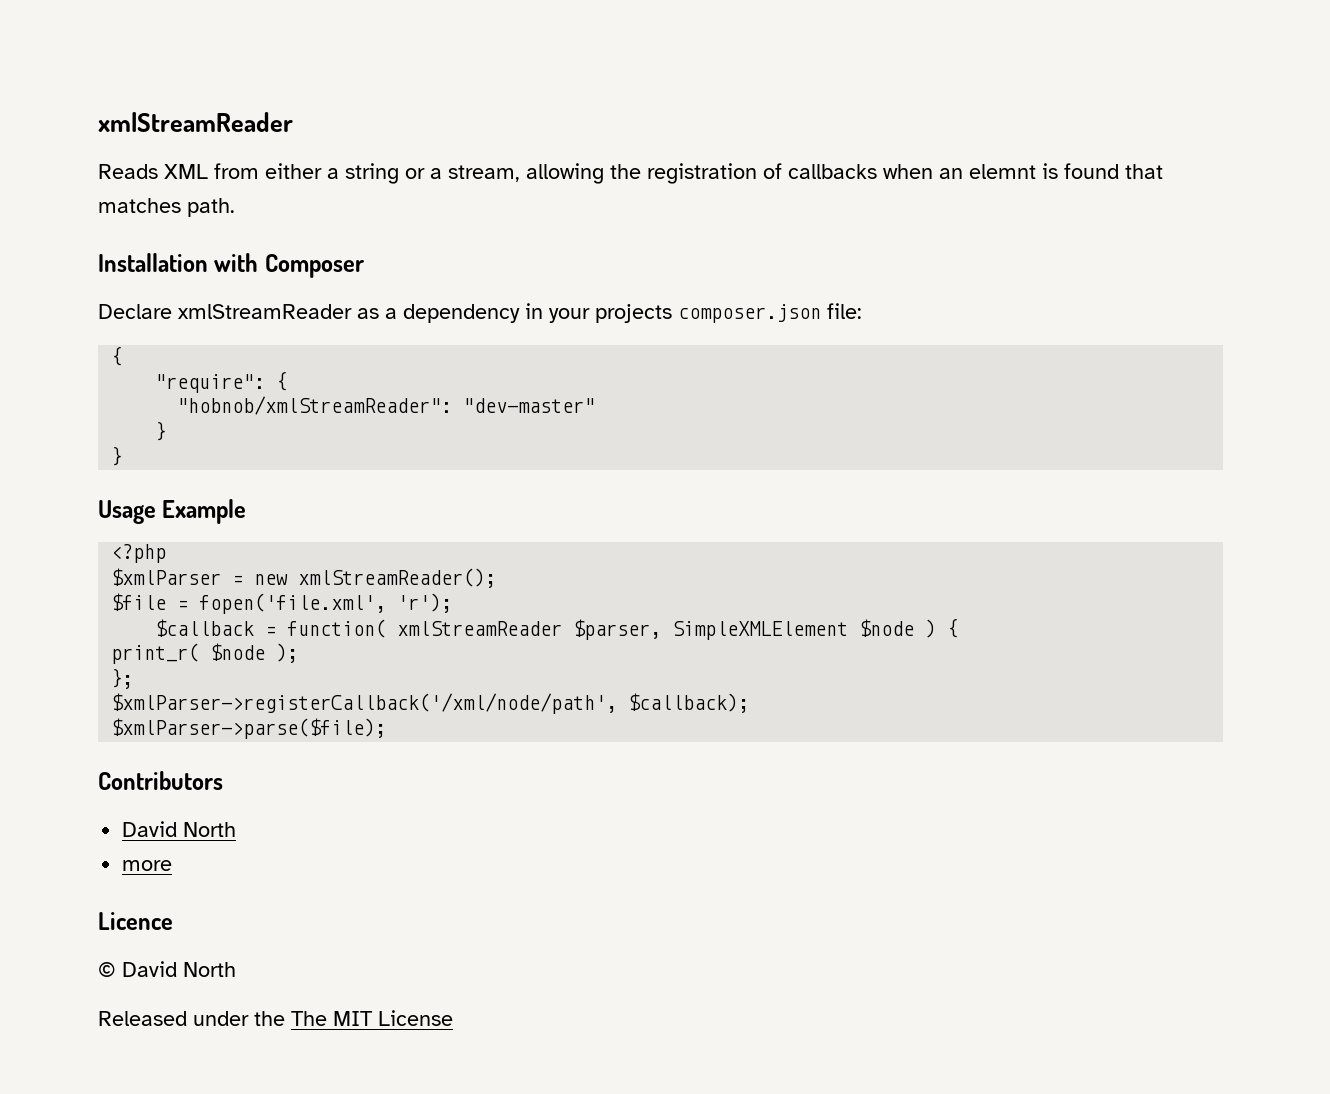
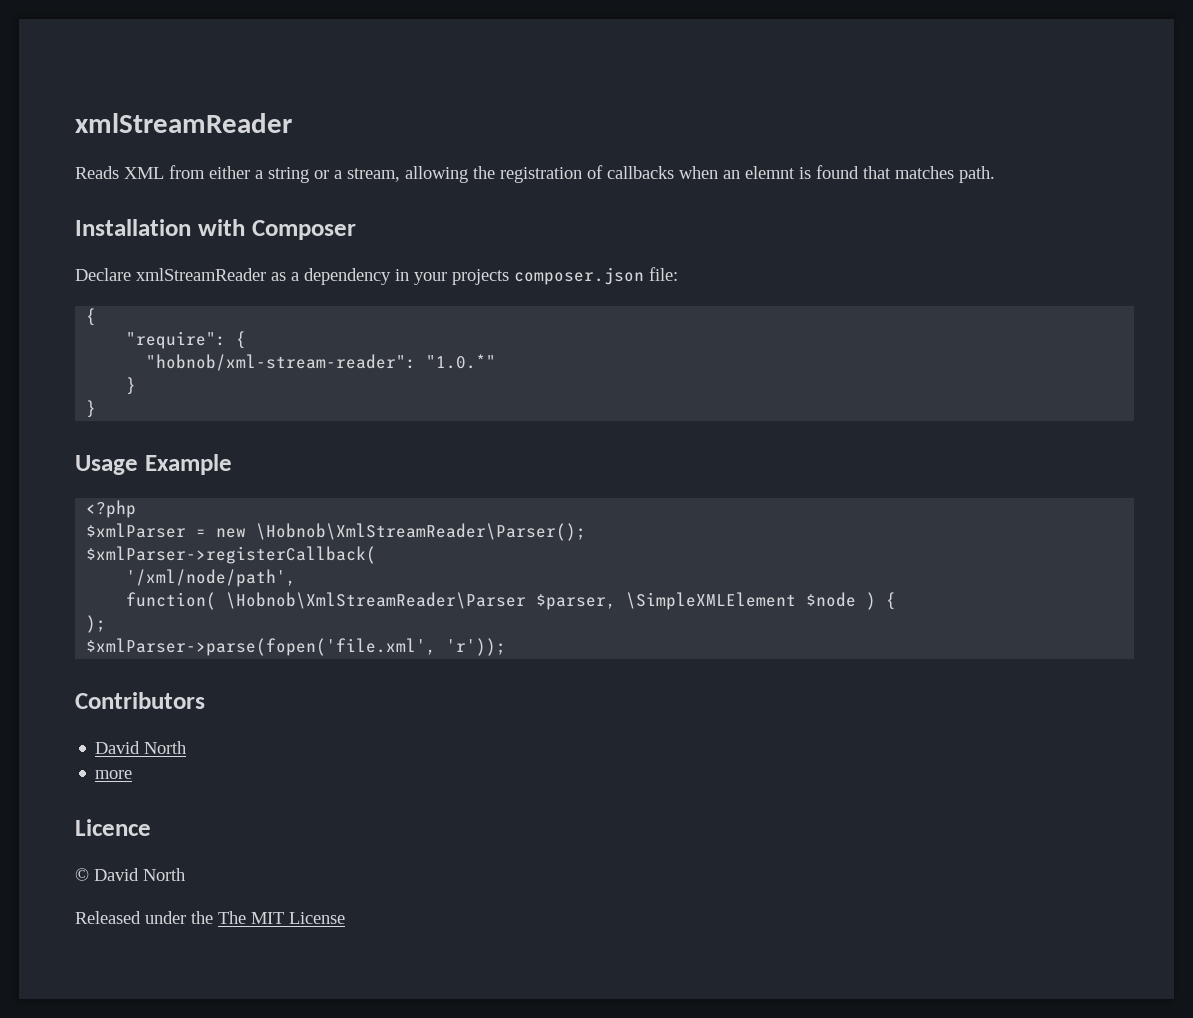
- "hobnob/xmlStreamReader": "dev-master"
+ "hobnob/xml-stream-reader": "1.0.*"
- $xmlParser = new xmlStreamReader();
- $file = fopen('file.xml', 'r');
- $callback = function( xmlStreamReader $parser, SimpleXMLElement $node ) {
+ $xmlParser = new \Hobnob\XmlStreamReader\Parser();
+ $xmlParser->registerCallback(
+ '/xml/node/path',
+ function( \Hobnob\XmlStreamReader\Parser $parser, \SimpleXMLElement $node ) {
- print_r( $node );
+ );
- };
- $xmlParser->registerCallback('/xml/node/path', $callback);
- $xmlParser->parse($file);
+ $xmlParser->parse(fopen('file.xml', 'r'));

